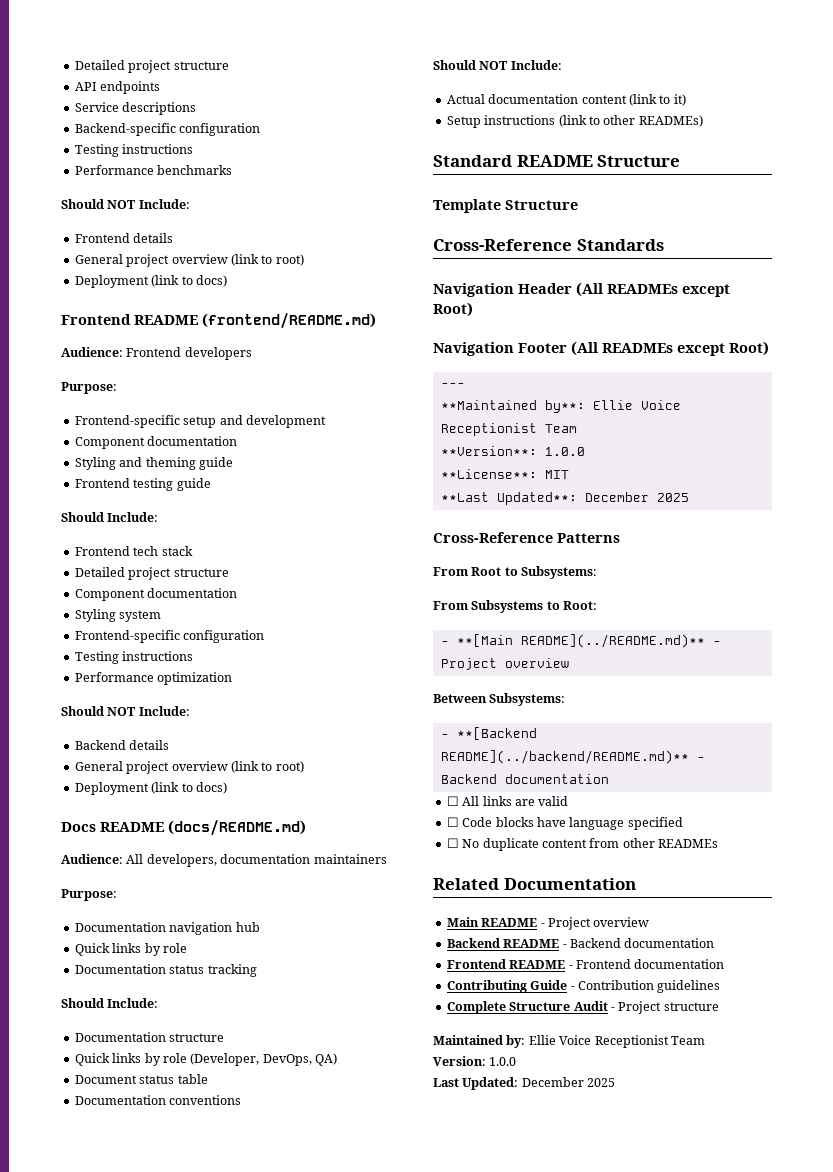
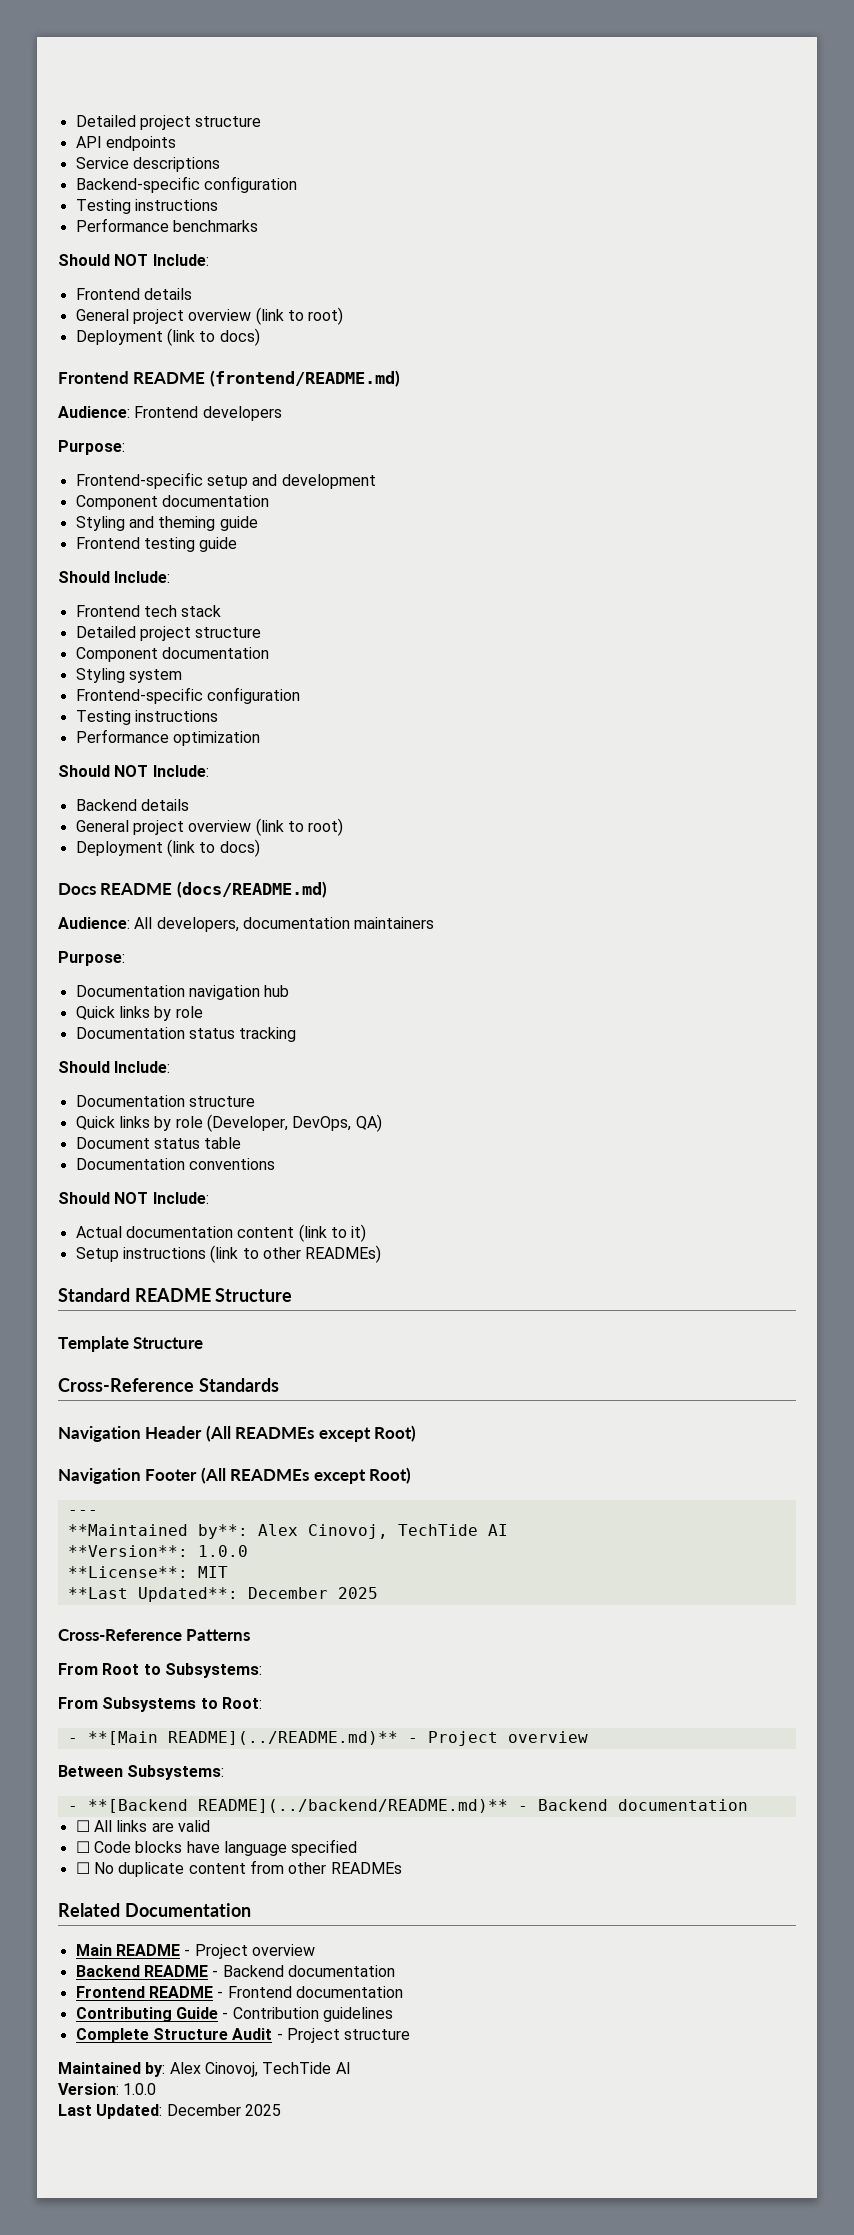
- **Maintained by**: Ellie Voice Receptionist Team
+ **Maintained by**: Alex Cinovoj, TechTide AI
- Maintained by: Ellie Voice Receptionist Team
+ Maintained by: Alex Cinovoj, TechTide AI

